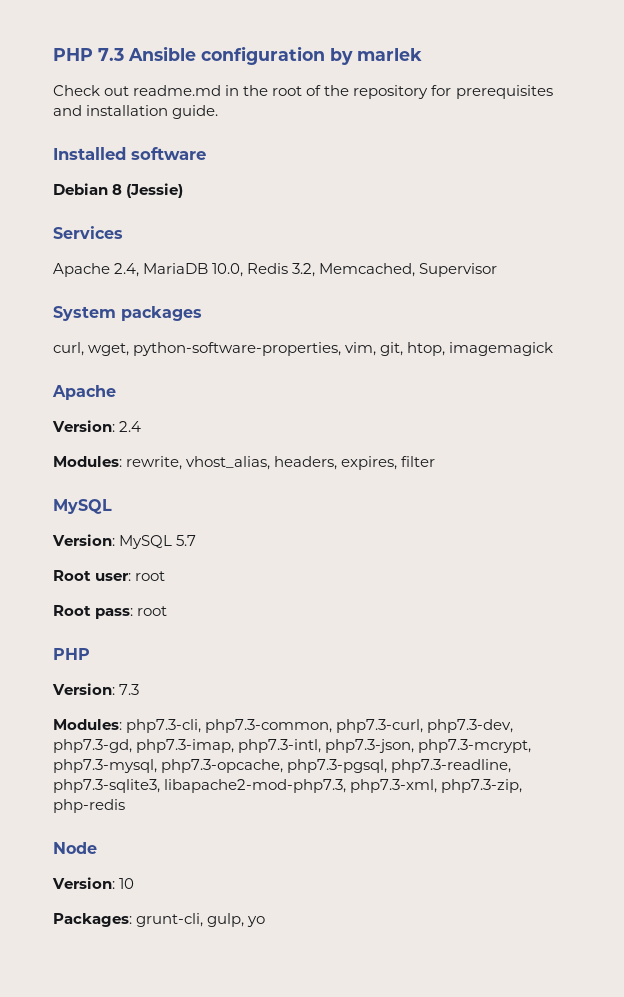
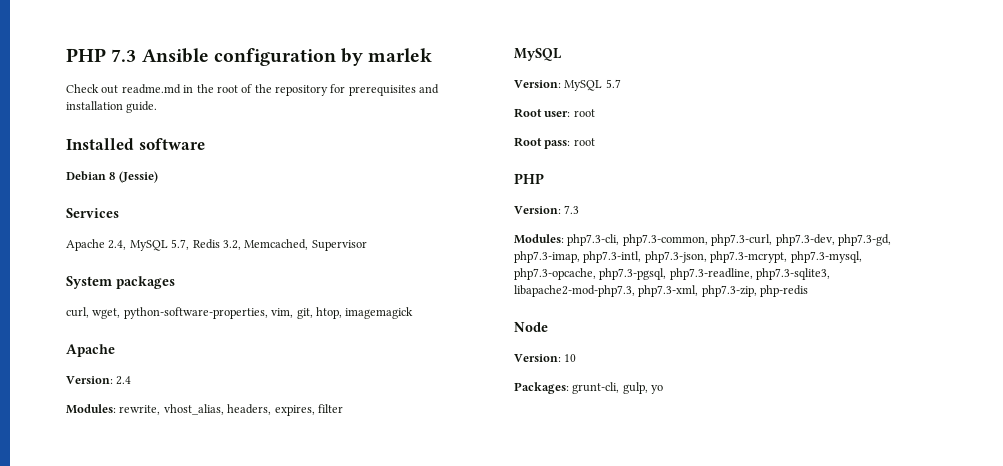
- Apache 2.4, MariaDB 10.0, Redis 3.2, Memcached, Supervisor
+ Apache 2.4, MySQL 5.7, Redis 3.2, Memcached, Supervisor

